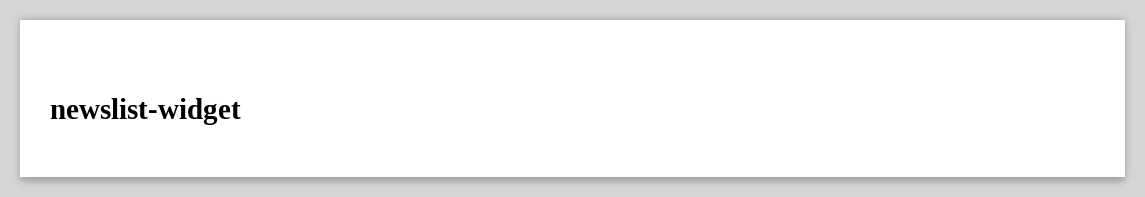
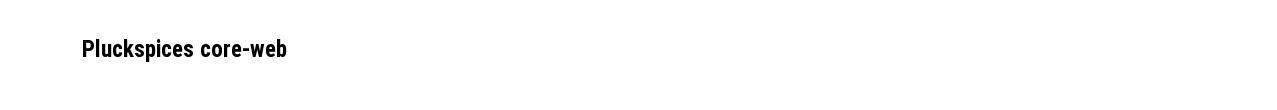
- newslist-widget
+ Pluckspices core-web

